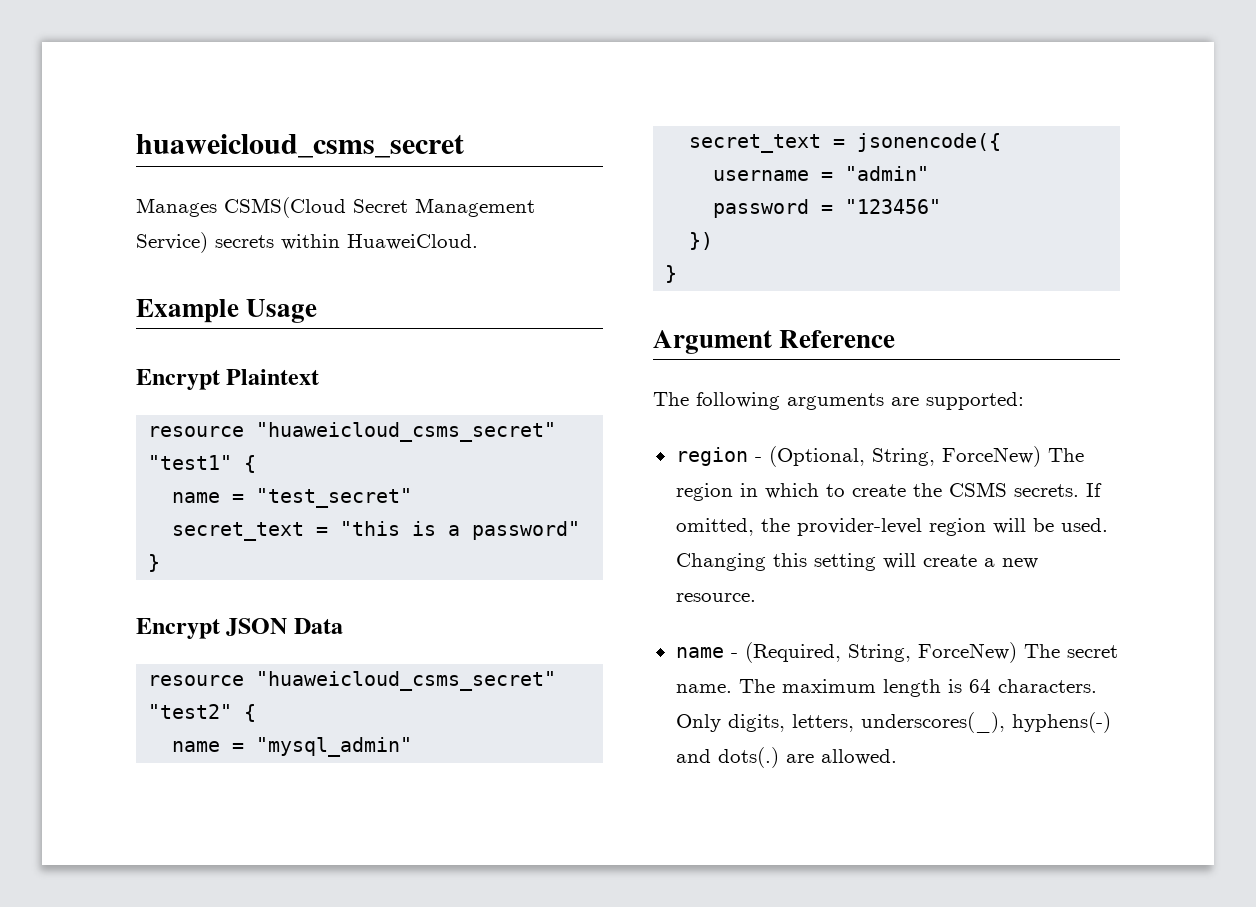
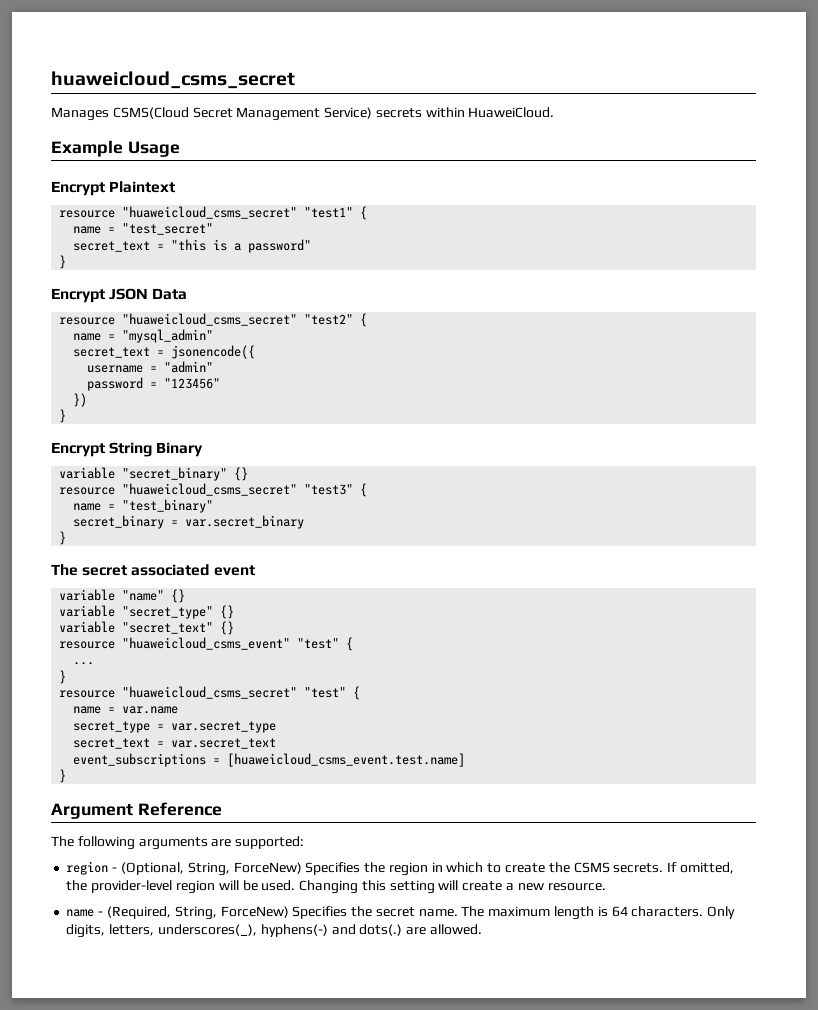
+ Encrypt String Binary
+ variable "secret_binary" {}
+ resource "huaweicloud_csms_secret" "test3" {
+ name = "test_binary"
+ secret_binary = var.secret_binary
+ }
+ The secret associated event
+ variable "name" {}
+ variable "secret_type" {}
+ variable "secret_text" {}
+ resource "huaweicloud_csms_event" "test" {
+ ...
+ }
+ resource "huaweicloud_csms_secret" "test" {
+ name = var.name
+ secret_type = var.secret_type
+ secret_text = var.secret_text
+ event_subscriptions = [huaweicloud_csms_event.test.name]
+ }
- region - (Optional, String, ForceNew) The region in which to create the CSMS secrets.
+ region - (Optional, String, ForceNew) Specifies the region in which to create the CSMS secrets.
- name - (Required, String, ForceNew) The secret name.
+ name - (Required, String, ForceNew) Specifies the secret name.

